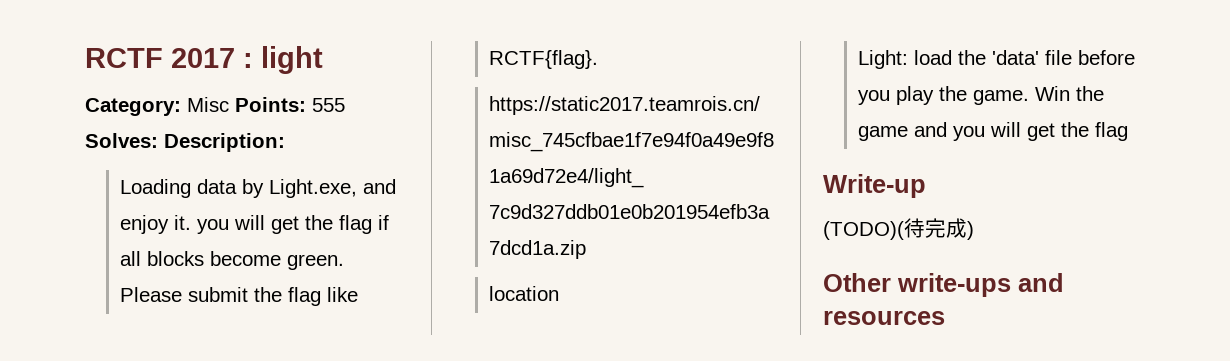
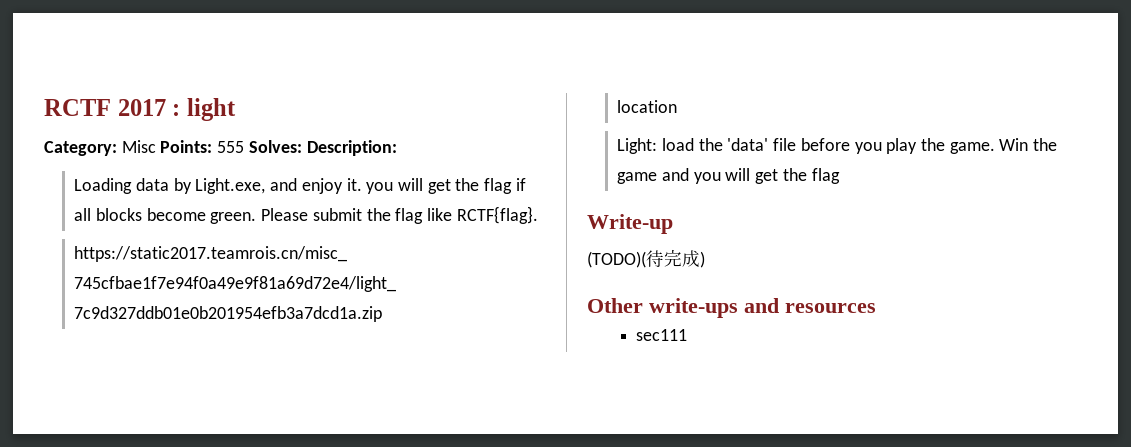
+ sec111

